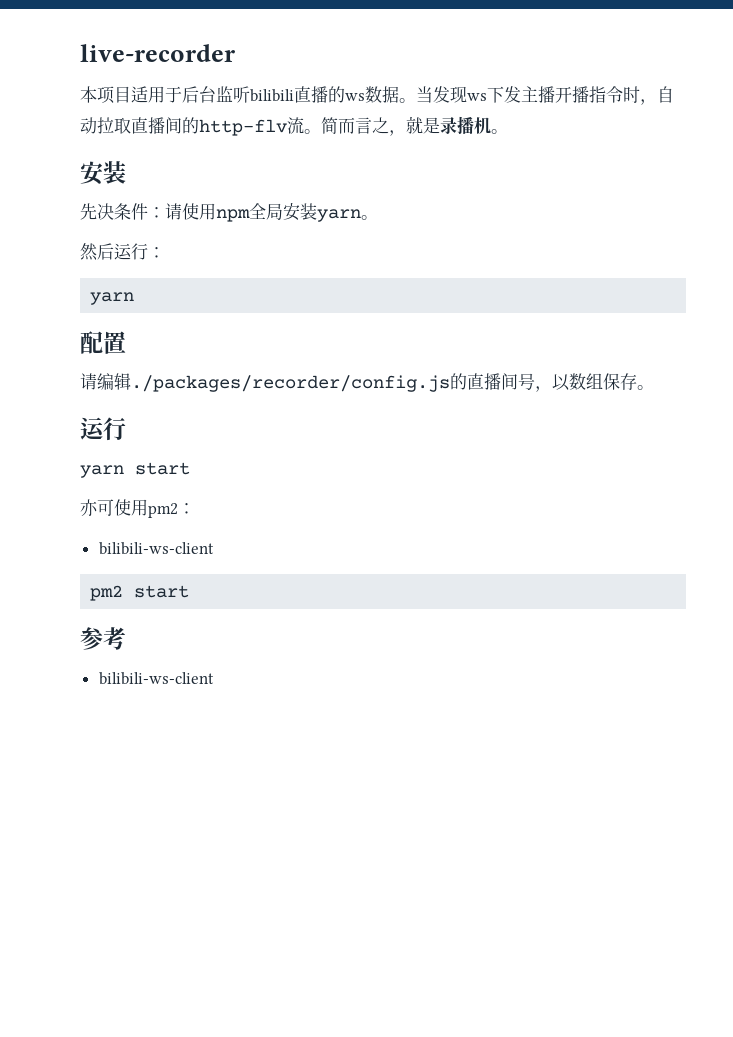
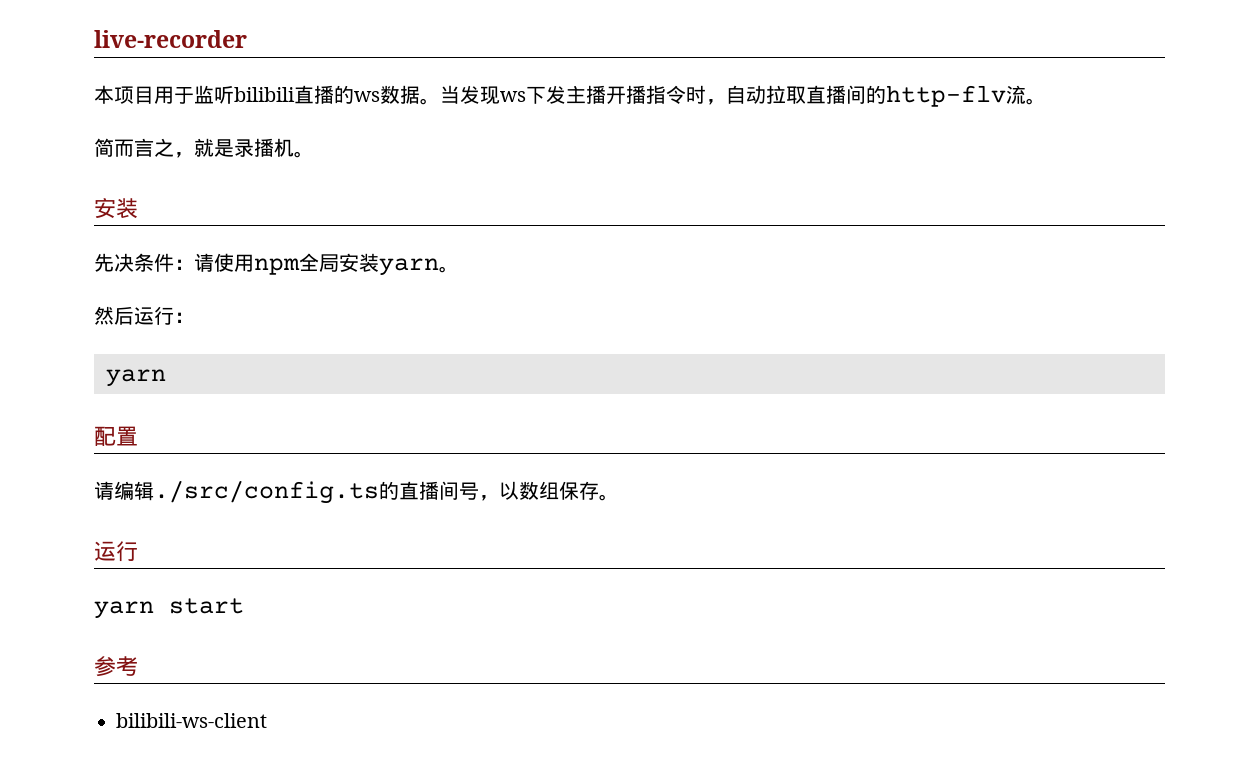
- 本项目适用于后台监听bilibili直播的ws数据。
+ 本项目用于监听bilibili直播的ws数据。
- 当发现ws下发主播开播指令时，自动拉取直播间的http-flv流。简而言之，就是录播机。
+ 当发现ws下发主播开播指令时，自动拉取直播间的http-flv流。
+ 简而言之，就是录播机。
- 请编辑./packages/recorder/config.js的直播间号，以数组保存。
+ 请编辑./src/config.ts的直播间号，以数组保存。
- 亦可使用pm2：
- bilibili-ws-client
- pm2 start

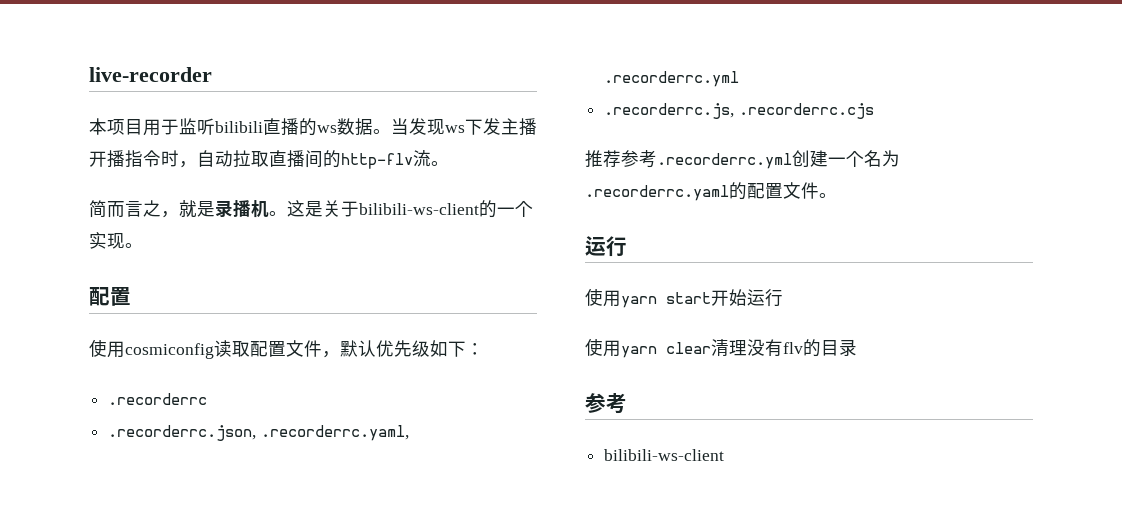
- 简而言之，就是录播机。
- 安装
- 先决条件：请使用npm全局安装yarn。
- 然后运行：
- yarn
+ 简而言之，就是录播机。这是关于bilibili-ws-client的一个实现。
  配置
- 请编辑./src/config.ts的直播间号，以数组保存。
+ 使用cosmiconfig读取配置文件，默认优先级如下：
+ .recorderrc
+ .recorderrc.json, .recorderrc.yaml, .recorderrc.yml
+ .recorderrc.js, .recorderrc.cjs
+ 推荐参考.recorderrc.yml创建一个名为.recorderrc.yaml的配置文件。
- yarn start
+ 使用yarn start开始运行
+ 使用yarn clear清理没有flv的目录

